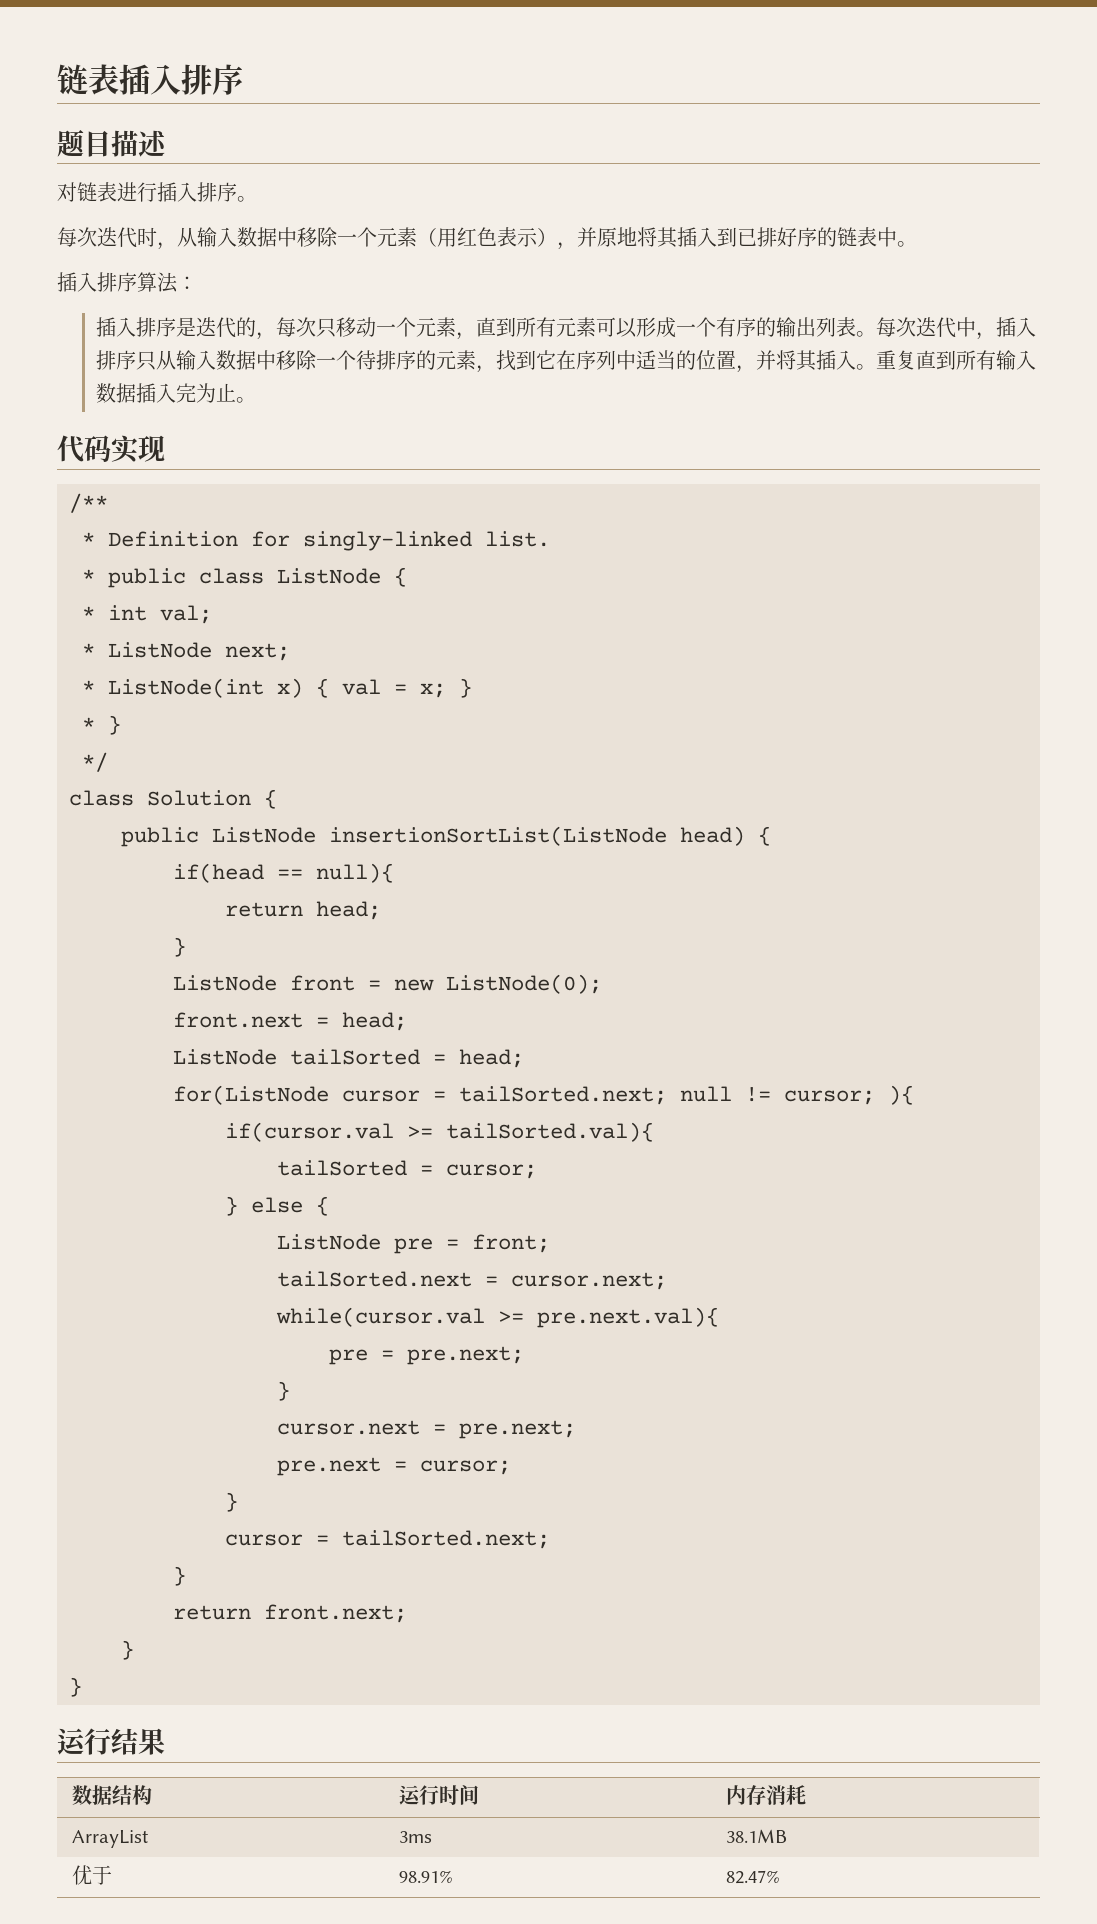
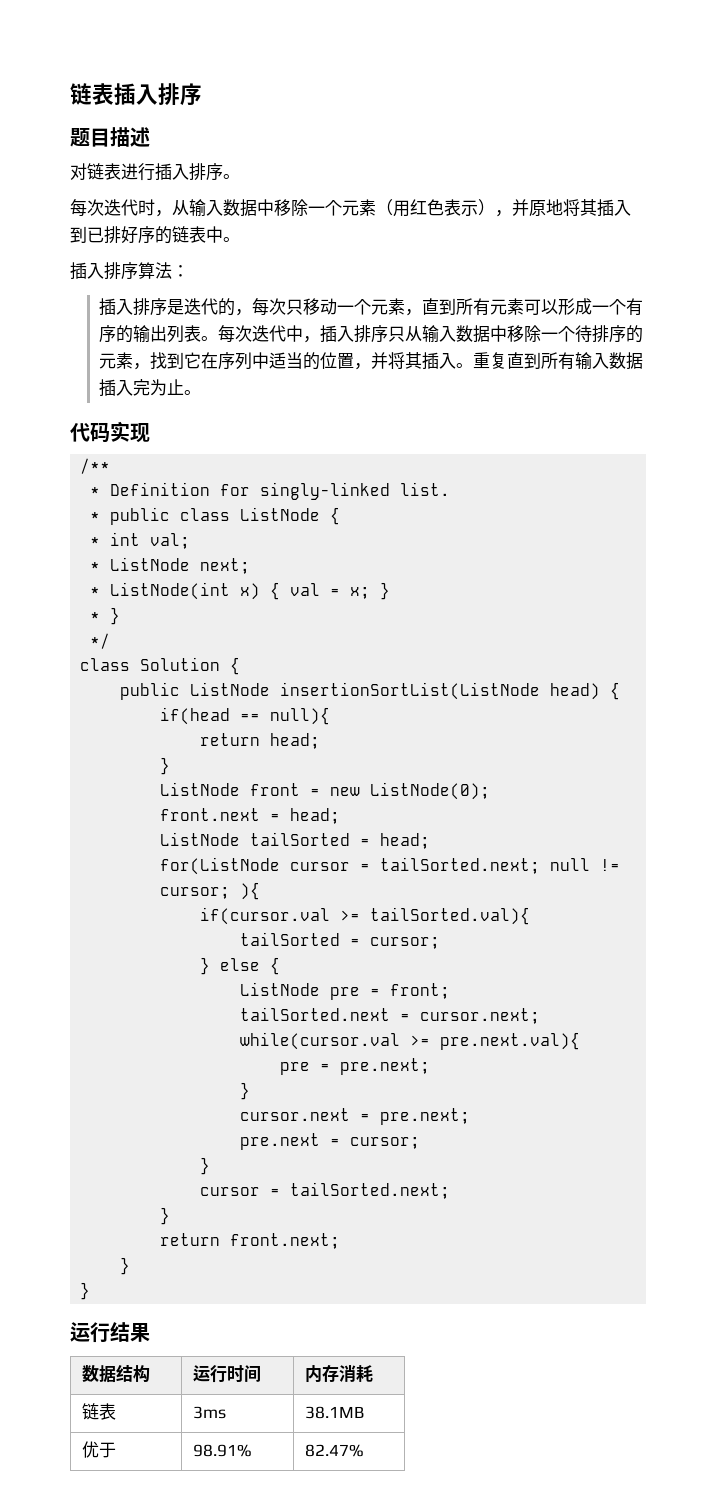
- ArrayList | 3ms | 38.1MB
+ 链表 | 3ms | 38.1MB

